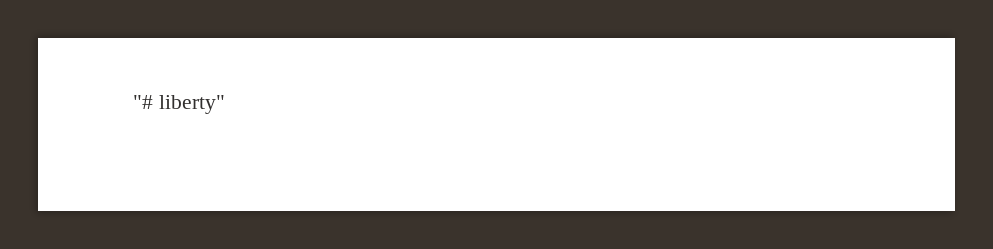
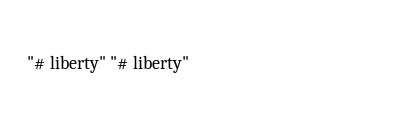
- "# liberty"
+ "# liberty" "# liberty"

